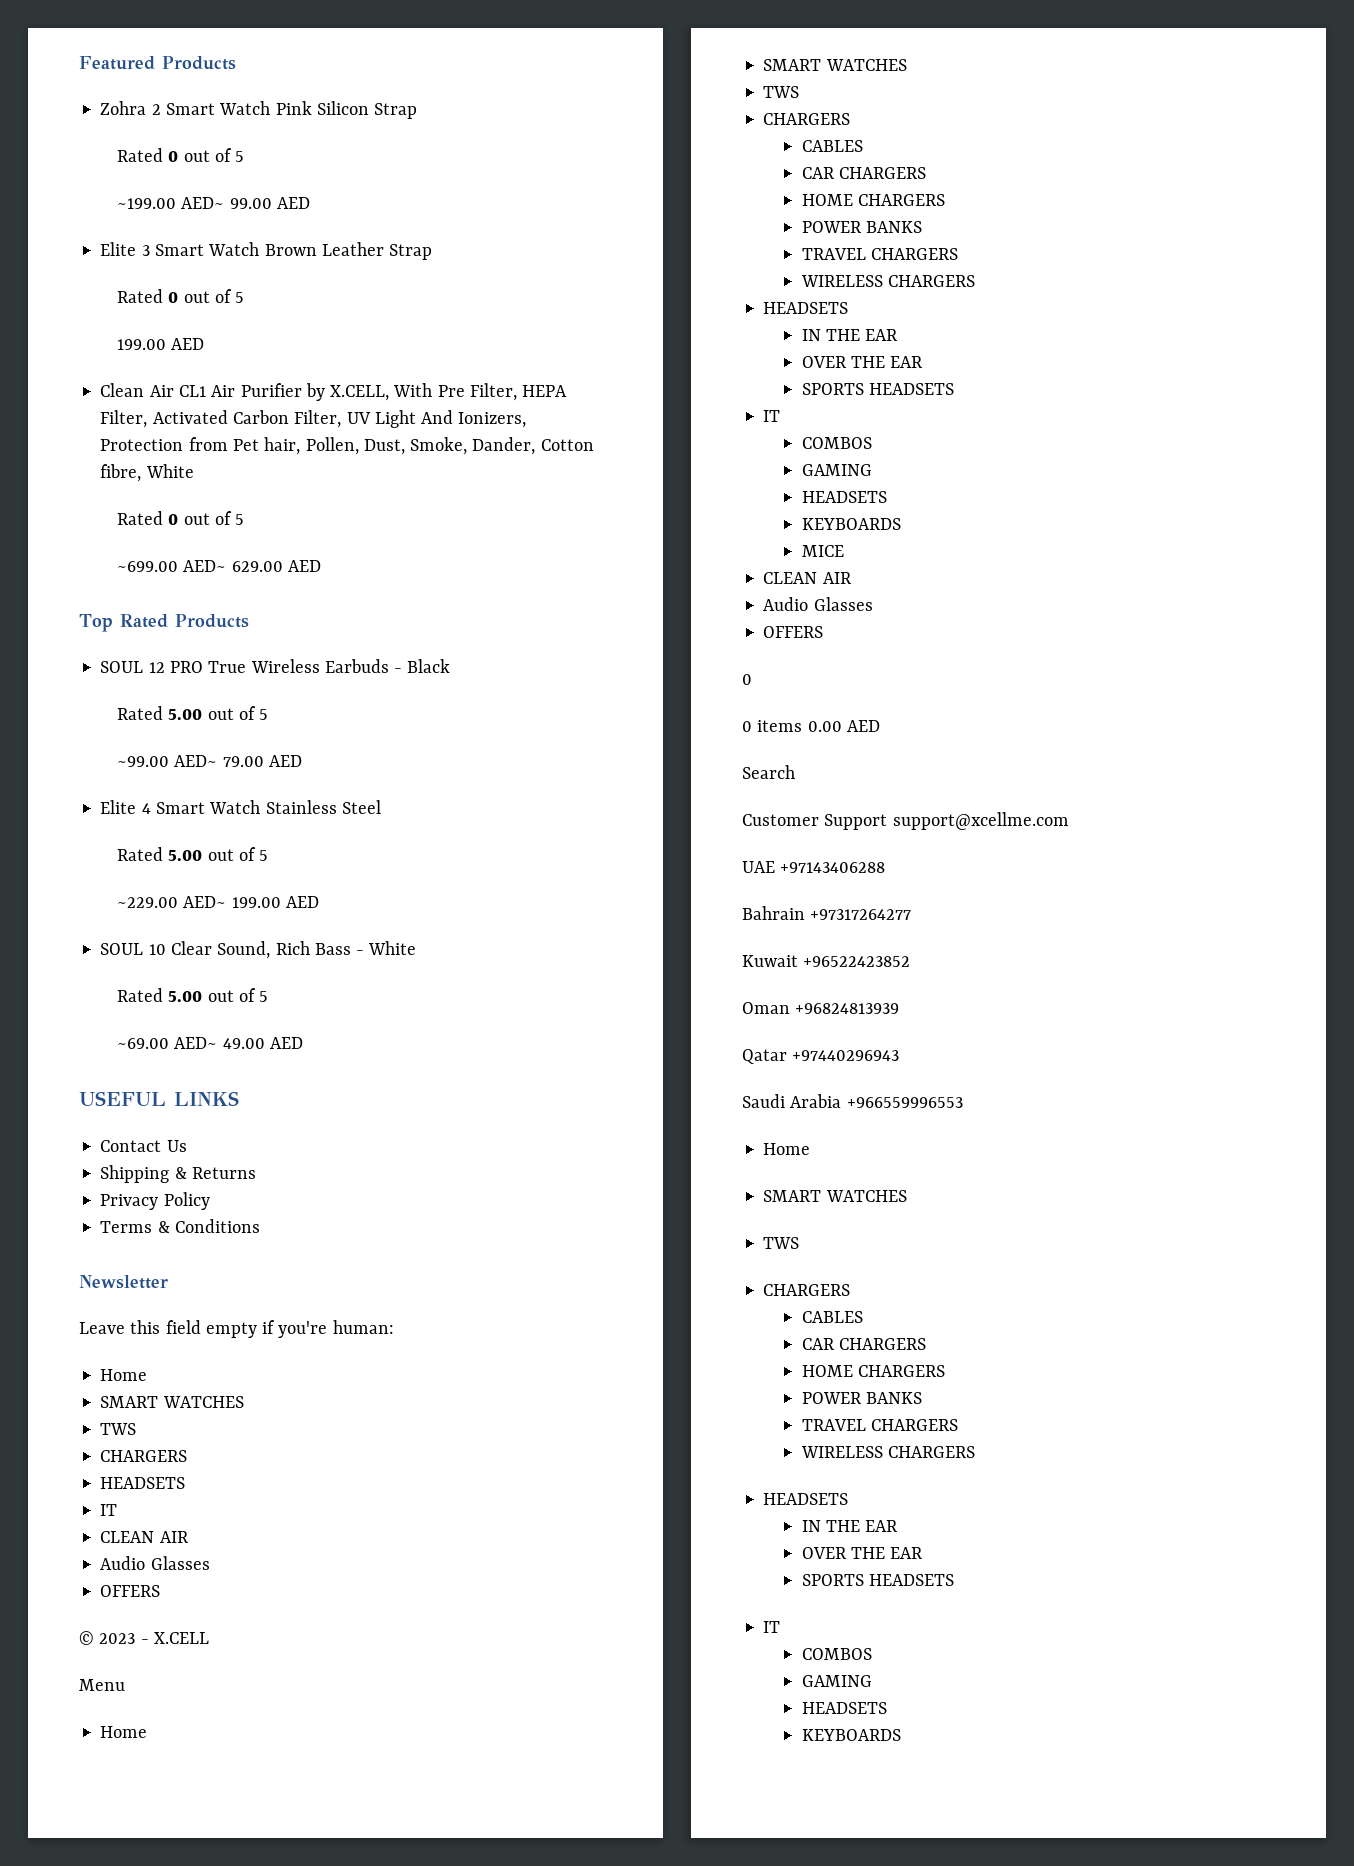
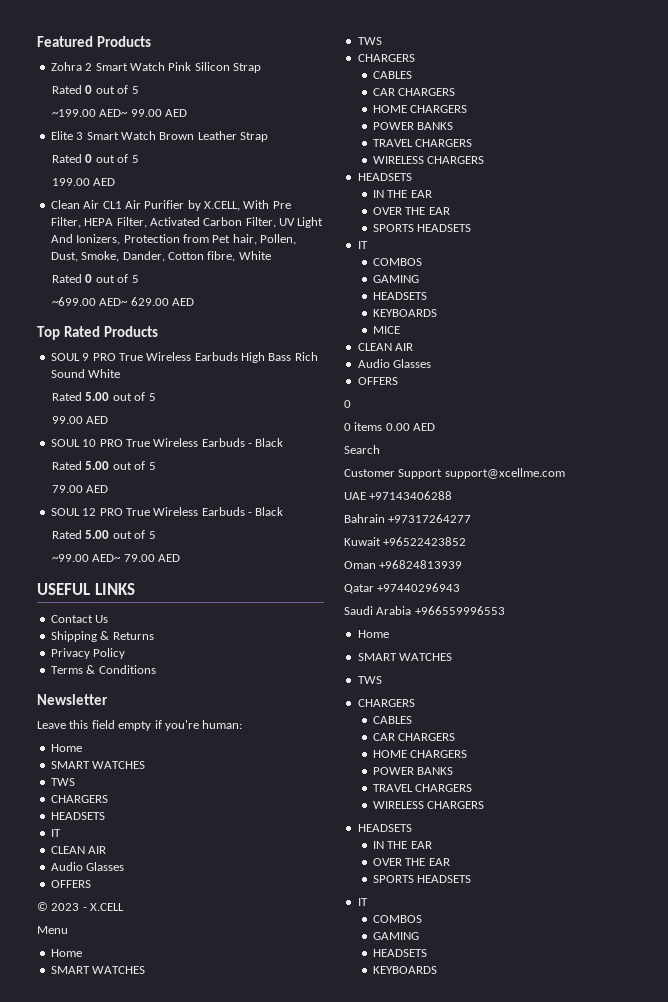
+ SOUL 9 PRO True Wireless Earbuds High Bass Rich Sound White
+ Rated 5.00 out of 5
+ 99.00 AED
+ SOUL 10 PRO True Wireless Earbuds - Black
+ Rated 5.00 out of 5
+ 79.00 AED
- Elite 4 Smart Watch Stainless Steel
- Rated 5.00 out of 5
- ~229.00 AED~ 199.00 AED
- SOUL 10 Clear Sound, Rich Bass - White
- Rated 5.00 out of 5
- ~69.00 AED~ 49.00 AED

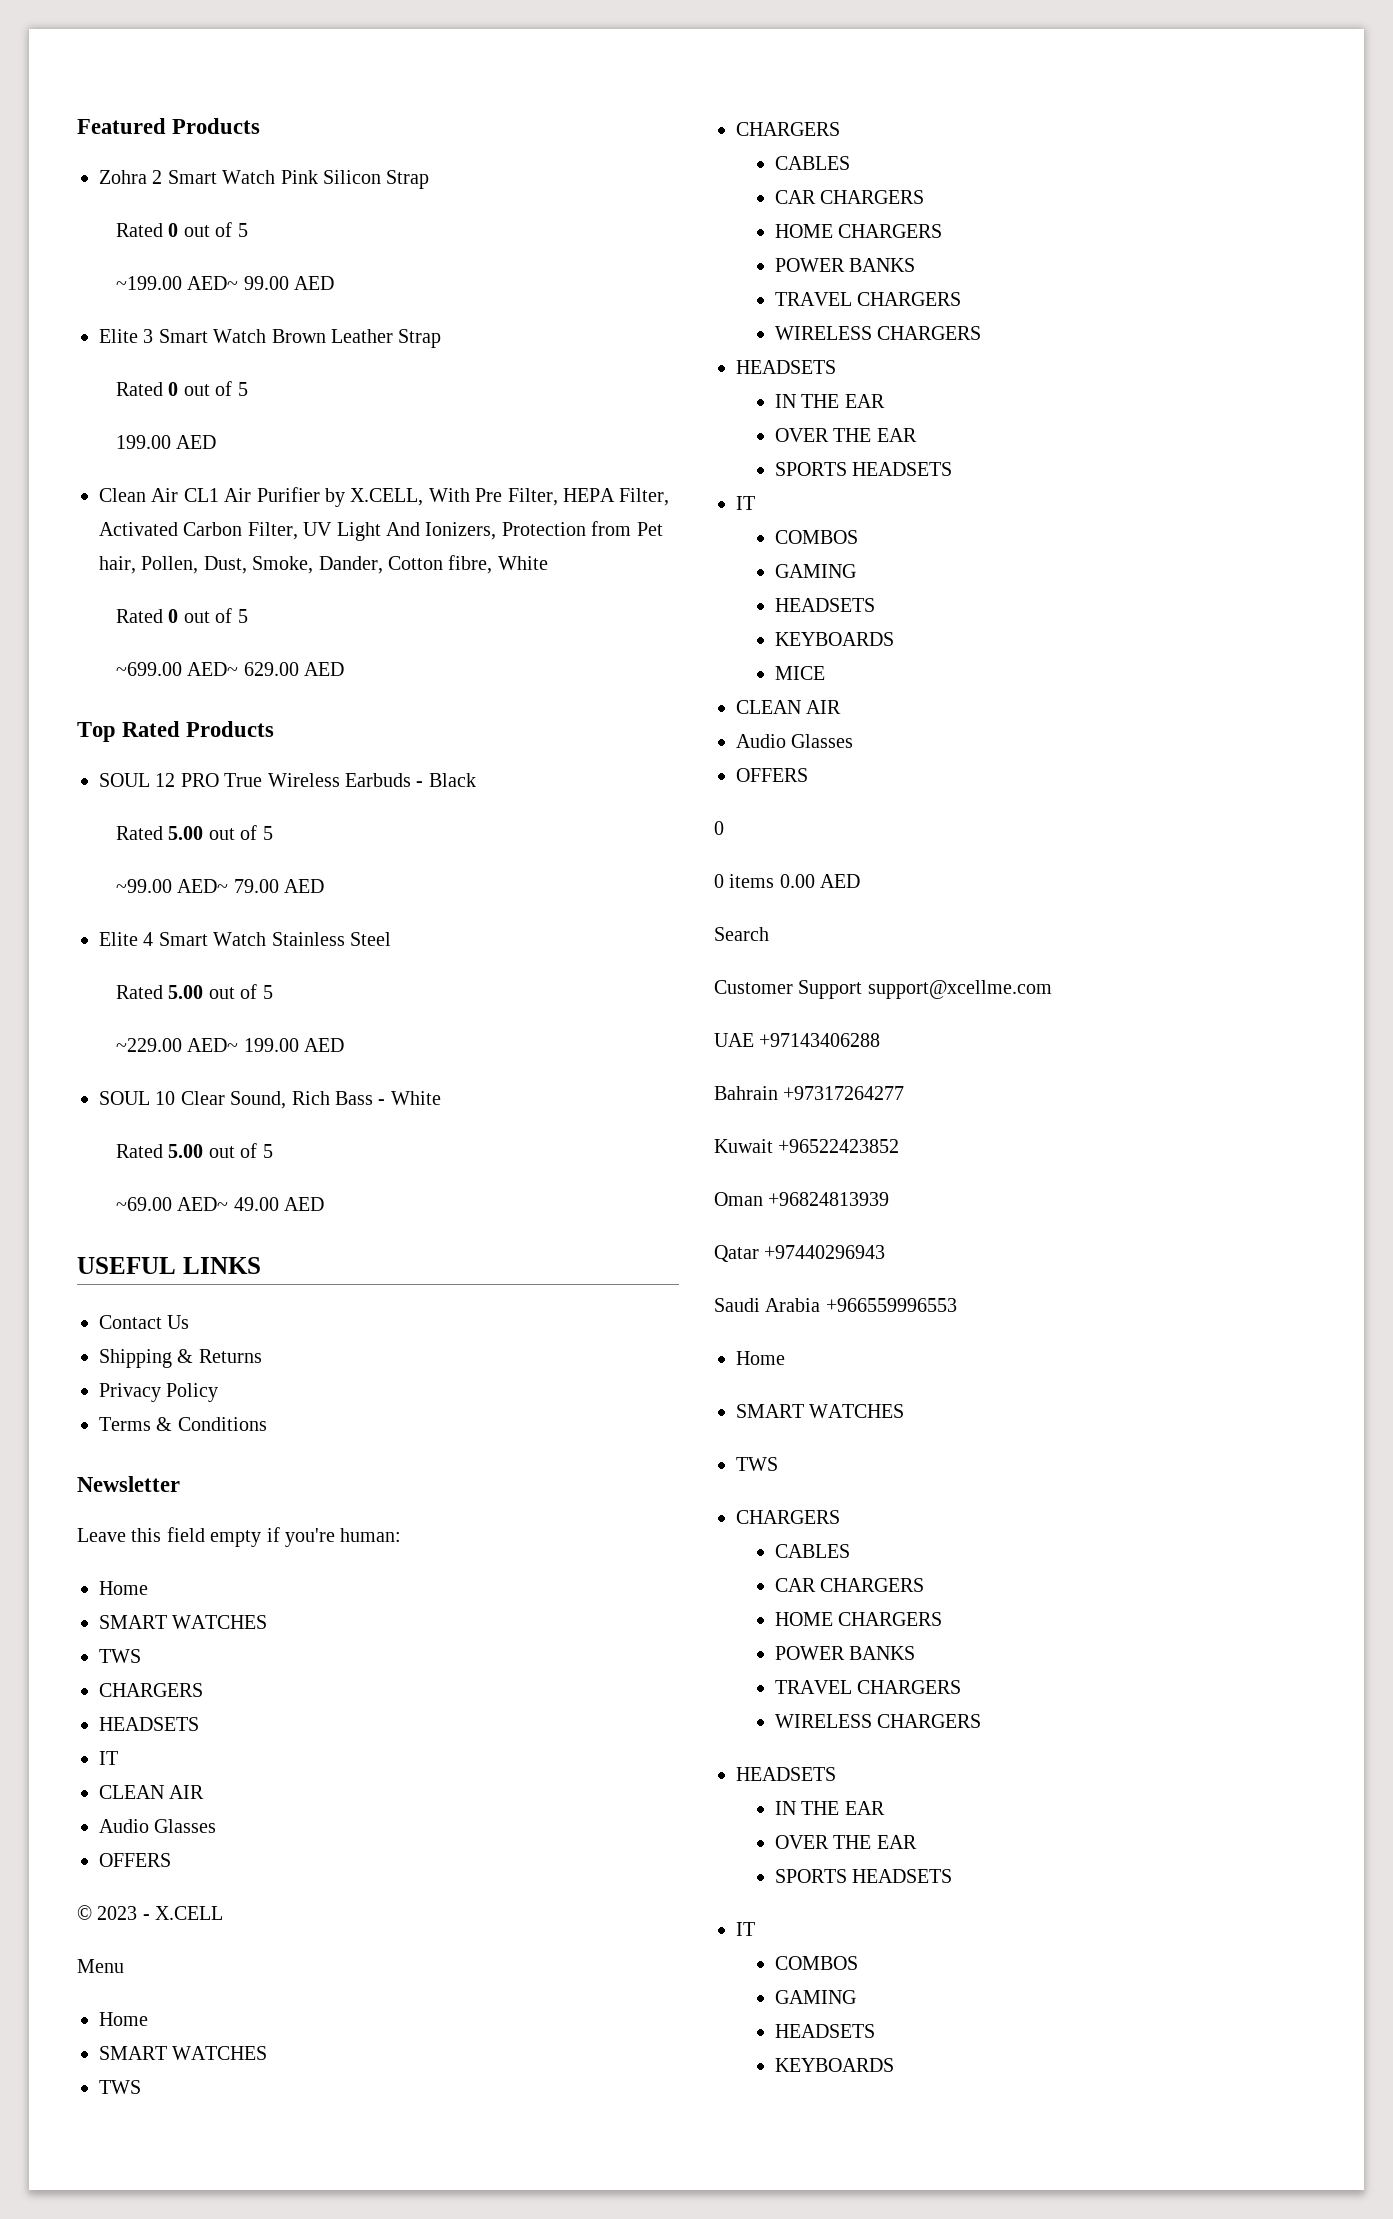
- SOUL 9 PRO True Wireless Earbuds High Bass Rich Sound White
- Rated 5.00 out of 5
- 99.00 AED
- SOUL 10 PRO True Wireless Earbuds - Black
- Rated 5.00 out of 5
- 79.00 AED
+ Elite 4 Smart Watch Stainless Steel
+ Rated 5.00 out of 5
+ ~229.00 AED~ 199.00 AED
+ SOUL 10 Clear Sound, Rich Bass - White
+ Rated 5.00 out of 5
+ ~69.00 AED~ 49.00 AED

